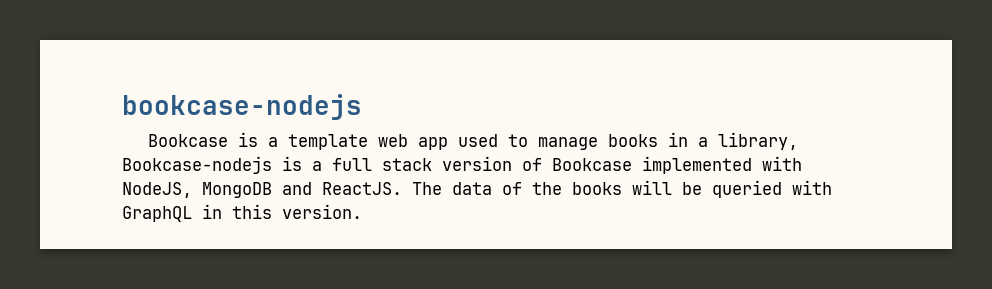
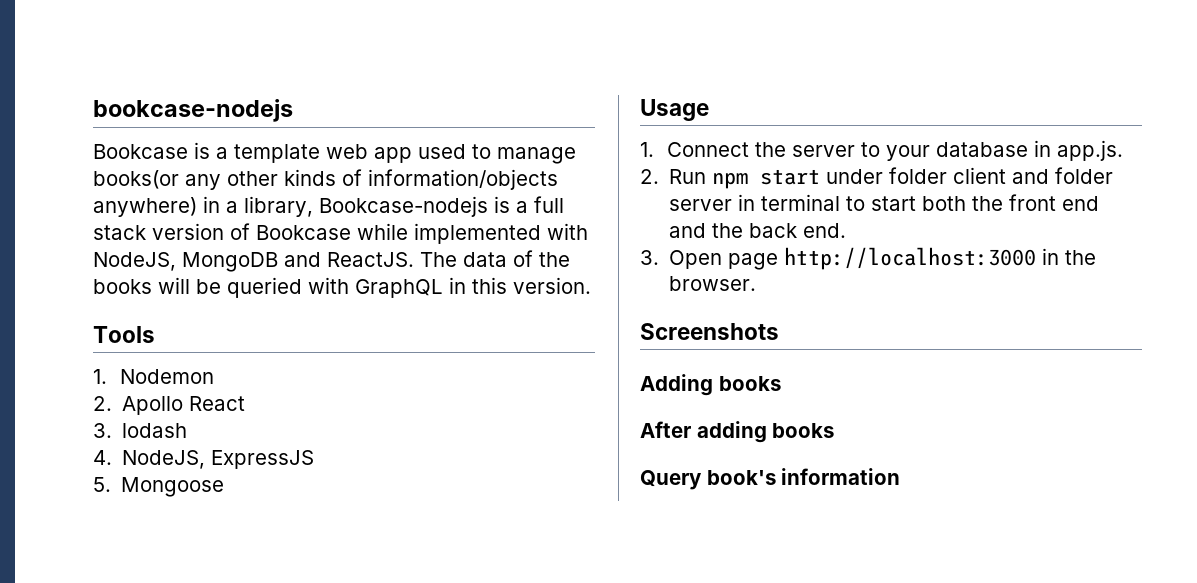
- Bookcase is a template web app used to manage books in a library, Bookcase-nodejs is a full stack version of Bookcase implemented with NodeJS, MongoDB and ReactJS.
+ Bookcase is a template web app used to manage books(or any other kinds of information/objects anywhere) in a library, Bookcase-nodejs is a full stack version of Bookcase while implemented with NodeJS, MongoDB and ReactJS.
+ Tools
+ 1. Nodemon
+ 2. Apollo React
+ 3. lodash
+ 4. NodeJS, ExpressJS
+ 5. Mongoose
+ Usage
+ 1. Connect the server to your database in app.js.
+ 2. Run npm start under folder client and folder server in terminal to start both the front end and the back end.
+ 3. Open page http://localhost:3000 in the browser.
+ Screenshots
+ Adding books
+ After adding books
+ Query book's information

